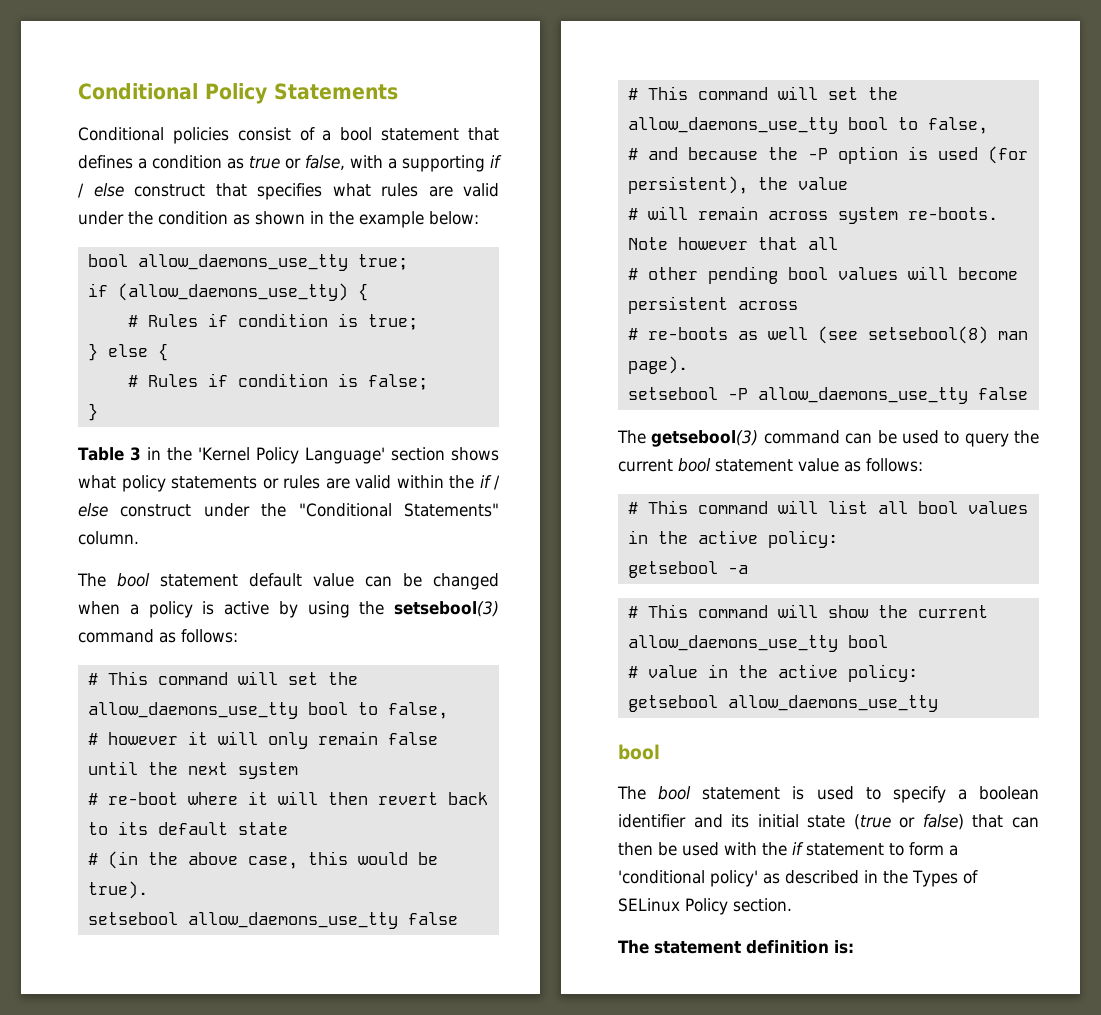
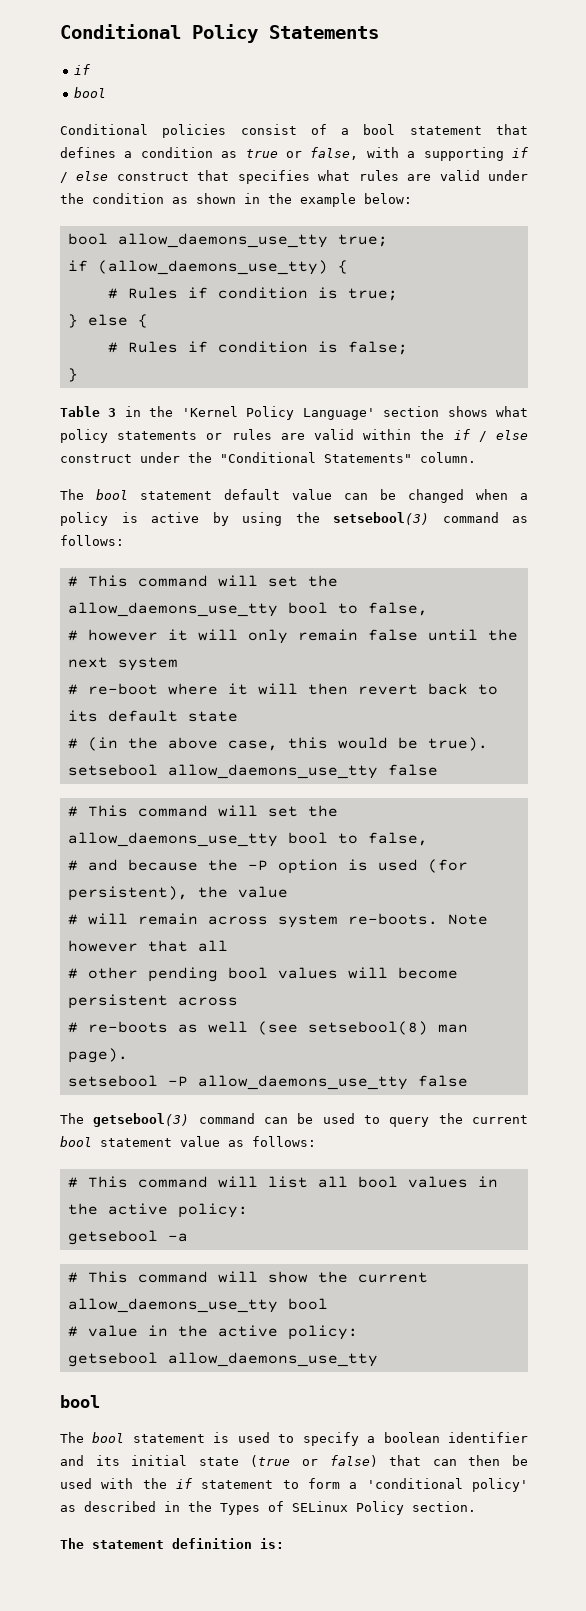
  Conditional Policy Statements
+ if
+ bool

